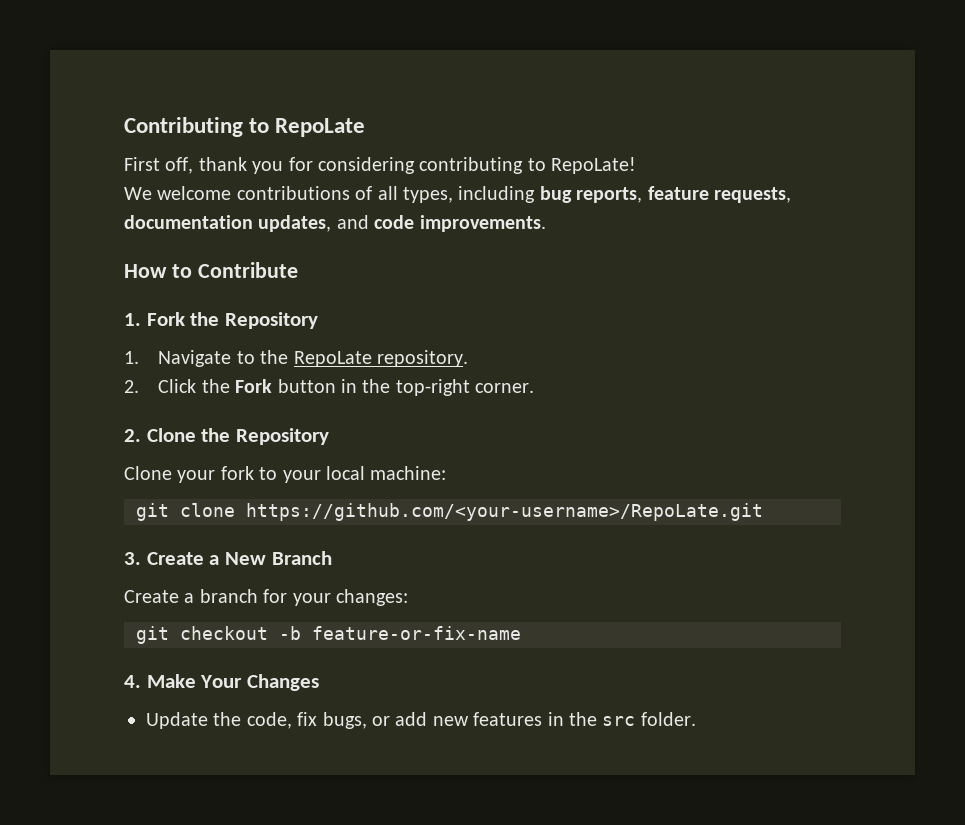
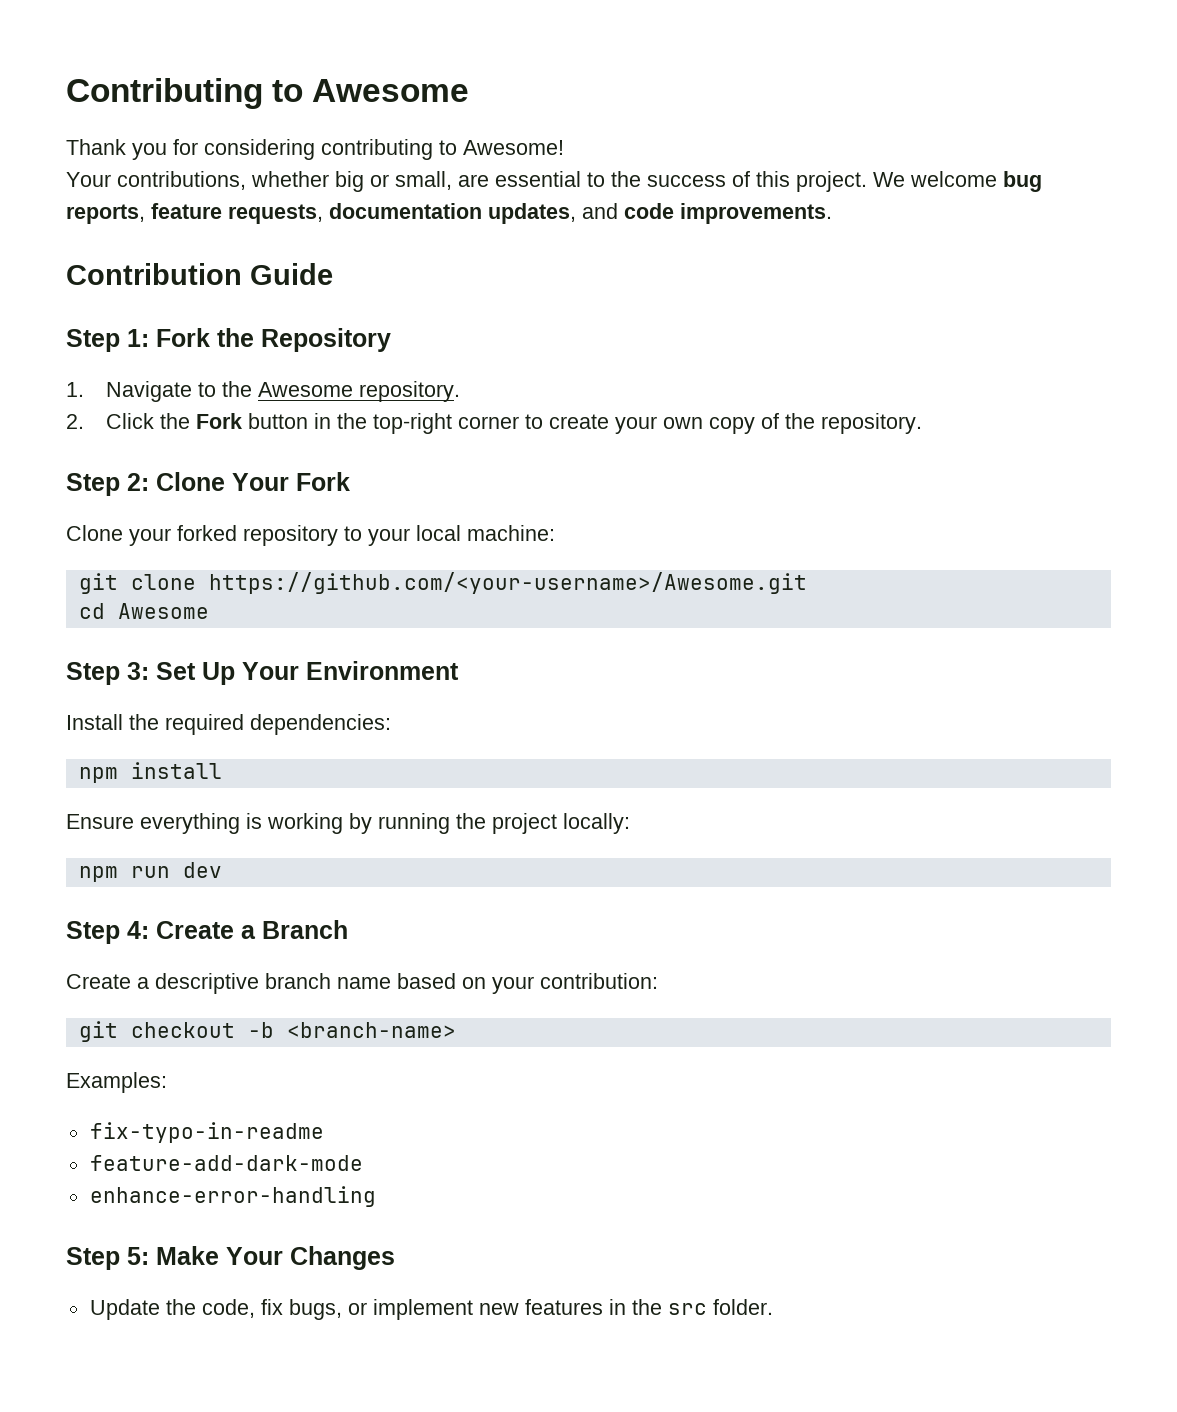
- Contributing to RepoLate
- First off, thank you for considering contributing to RepoLate!
- We welcome contributions of all types, including bug reports, feature requests, documentation updates, and code improvements.
+ Contributing to Awesome
+ Thank you for considering contributing to Awesome!
+ Your contributions, whether big or small, are essential to the success of this project. We welcome bug reports, feature requests, documentation updates, and code improvements.
- How to Contribute
- 1. Fork the Repository
+ Contribution Guide
+ Step 1: Fork the Repository
- 1. Navigate to the RepoLate repository.
+ 1. Navigate to the Awesome repository.
- 2. Click the Fork button in the top-right corner.
- 2. Clone the Repository
+ 2. Click the Fork button in the top-right corner to create your own copy of the repository.
+ Step 2: Clone Your Fork
- Clone your fork to your local machine:
+ Clone your forked repository to your local machine:
- git clone https://github.com/<your-username>/RepoLate.git
- 3. Create a New Branch
+ git clone https://github.com/<your-username>/Awesome.git
+ cd Awesome
+ Step 3: Set Up Your Environment
+ Install the required dependencies:
+ npm install
+ Ensure everything is working by running the project locally:
+ npm run dev
+ Step 4: Create a Branch
- Create a branch for your changes:
- git checkout -b feature-or-fix-name
- 4. Make Your Changes
+ Create a descriptive branch name based on your contribution:
+ git checkout -b <branch-name>
+ Examples:
+ fix-typo-in-readme
+ feature-add-dark-mode
+ enhance-error-handling
+ Step 5: Make Your Changes
- Update the code, fix bugs, or add new features in the src folder.
+ Update the code, fix bugs, or implement new features in the src folder.

